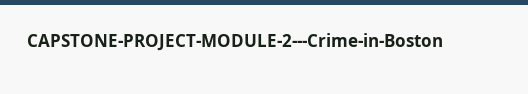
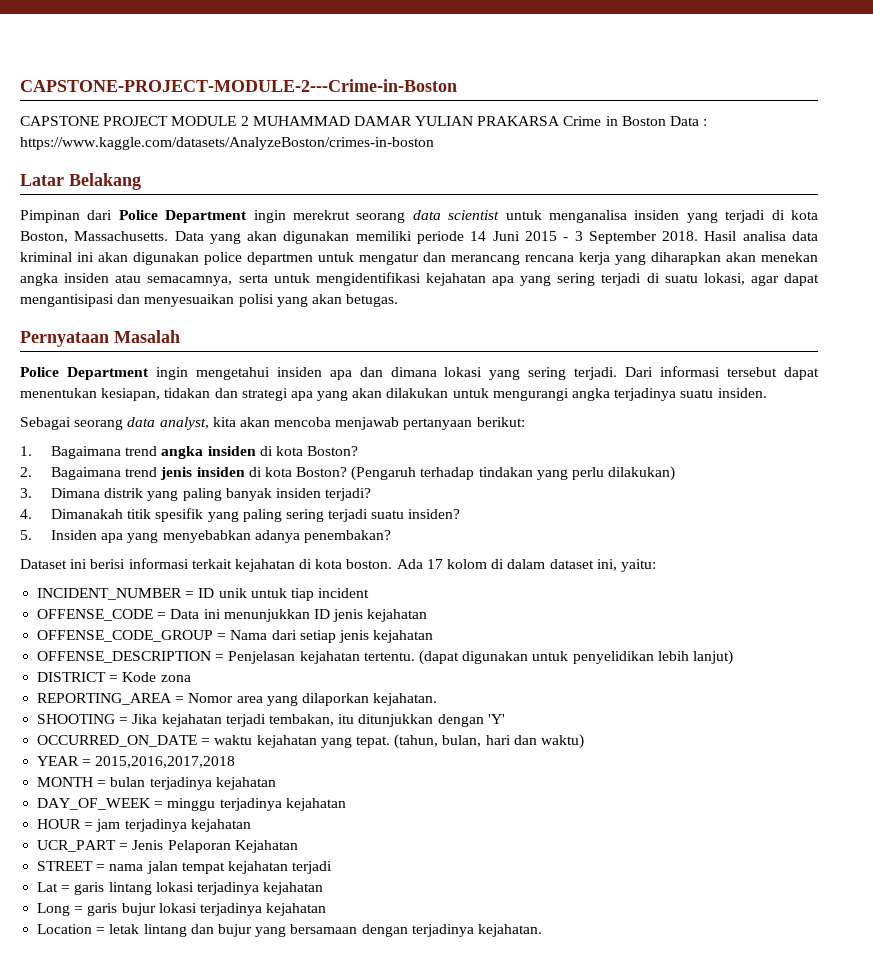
+ CAPSTONE PROJECT MODULE 2 MUHAMMAD DAMAR YULIAN PRAKARSA Crime in Boston Data : https://www.kaggle.com/datasets/AnalyzeBoston/crimes-in-boston
+ Latar Belakang
+ Pimpinan dari Police Department ingin merekrut seorang data scientist untuk menganalisa insiden yang terjadi di kota Boston, Massachusetts. Data yang akan digunakan memiliki periode 14 Juni 2015 - 3 September 2018. Hasil analisa data kriminal ini akan digunakan police departmen untuk mengatur dan merancang rencana kerja yang diharapkan akan menekan angka insiden atau semacamnya, serta untuk mengidentifikasi kejahatan apa yang sering terjadi di suatu lokasi, agar dapat mengantisipasi dan menyesuaikan polisi yang akan betugas.
+ Pernyataan Masalah
+ Police Department ingin mengetahui insiden apa dan dimana lokasi yang sering terjadi. Dari informasi tersebut dapat menentukan kesiapan, tidakan dan strategi apa yang akan dilakukan untuk mengurangi angka terjadinya suatu insiden.
+ Sebagai seorang data analyst, kita akan mencoba menjawab pertanyaan berikut:
+ 1. Bagaimana trend angka insiden di kota Boston?
+ 2. Bagaimana trend jenis insiden di kota Boston? (Pengaruh terhadap tindakan yang perlu dilakukan)
+ 3. Dimana distrik yang paling banyak insiden terjadi?
+ 4. Dimanakah titik spesifik yang paling sering terjadi suatu insiden?
+ 5. Insiden apa yang menyebabkan adanya penembakan?
+ Dataset ini berisi informasi terkait kejahatan di kota boston. Ada 17 kolom di dalam dataset ini, yaitu:
+ INCIDENT_NUMBER = ID unik untuk tiap incident
+ OFFENSE_CODE = Data ini menunjukkan ID jenis kejahatan
+ OFFENSE_CODE_GROUP = Nama dari setiap jenis kejahatan
+ OFFENSE_DESCRIPTION = Penjelasan kejahatan tertentu. (dapat digunakan untuk penyelidikan lebih lanjut)
+ DISTRICT = Kode zona
+ REPORTING_AREA = Nomor area yang dilaporkan kejahatan.
+ SHOOTING = Jika kejahatan terjadi tembakan, itu ditunjukkan dengan 'Y'
+ OCCURRED_ON_DATE = waktu kejahatan yang tepat. (tahun, bulan, hari dan waktu)
+ YEAR = 2015,2016,2017,2018
+ MONTH = bulan terjadinya kejahatan
+ DAY_OF_WEEK = minggu terjadinya kejahatan
+ HOUR = jam terjadinya kejahatan
+ UCR_PART = Jenis Pelaporan Kejahatan
+ STREET = nama jalan tempat kejahatan terjadi
+ Lat = garis lintang lokasi terjadinya kejahatan
+ Long = garis bujur lokasi terjadinya kejahatan
+ Location = letak lintang dan bujur yang bersamaan dengan terjadinya kejahatan.

